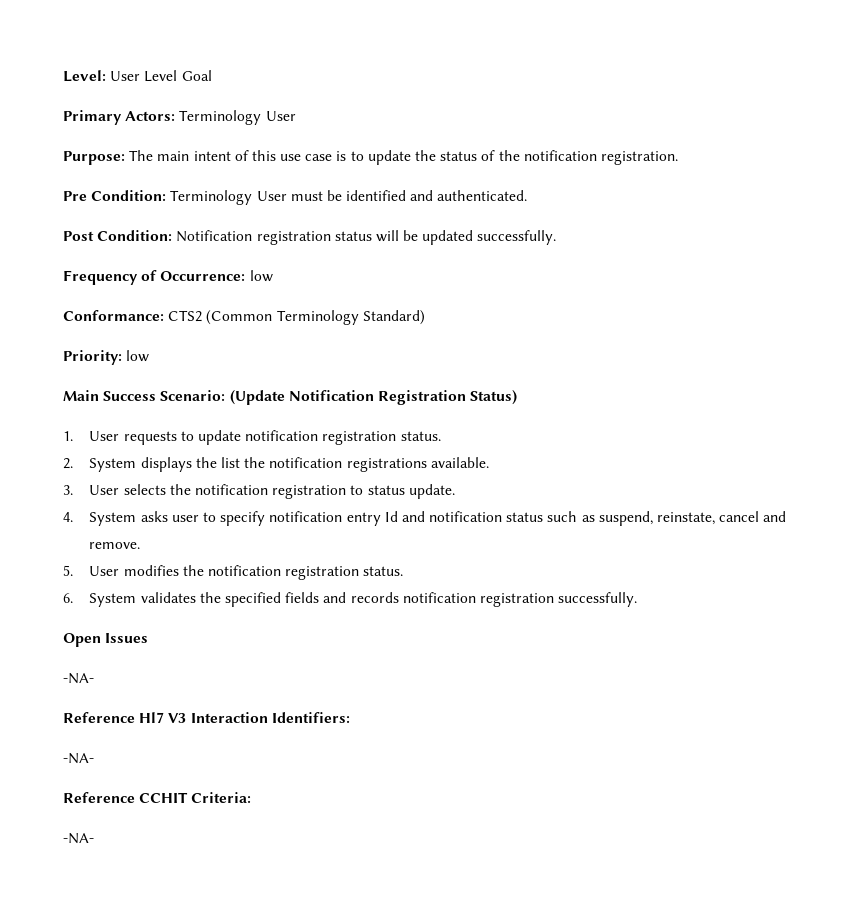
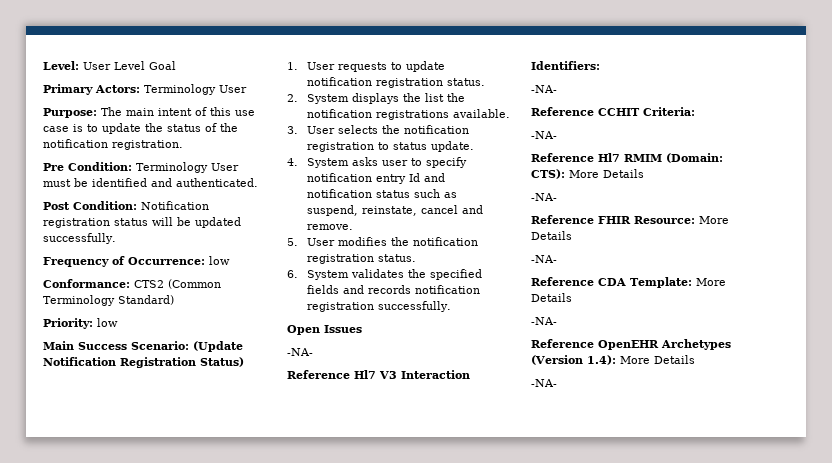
+ Reference Hl7 RMIM (Domain: CTS): More Details
+ -NA-
+ Reference FHIR Resource: More Details
+ -NA-
+ Reference CDA Template: More Details
+ -NA-
+ Reference OpenEHR Archetypes (Version 1.4): More Details
+ -NA-

